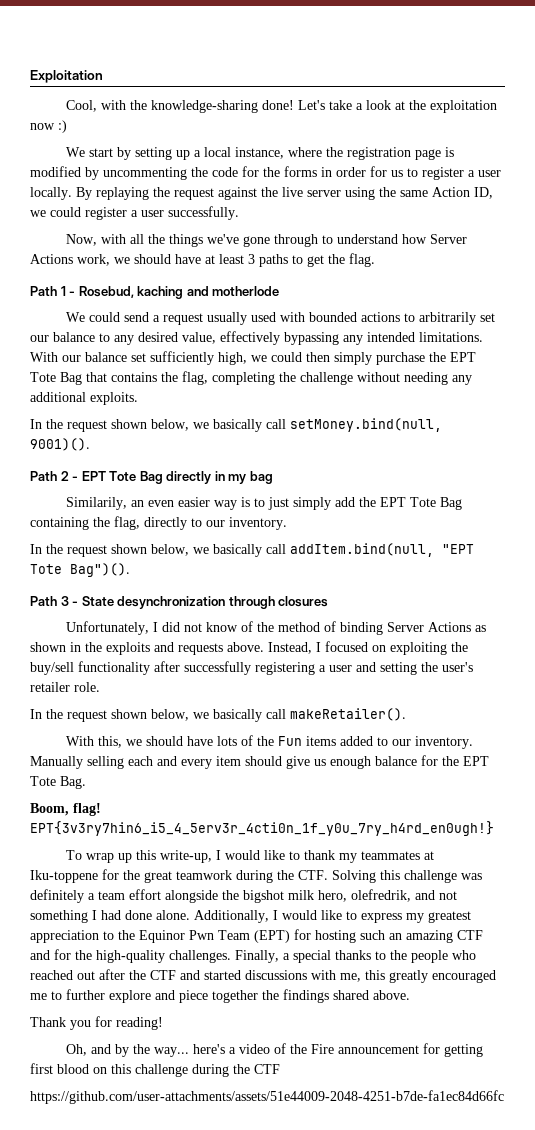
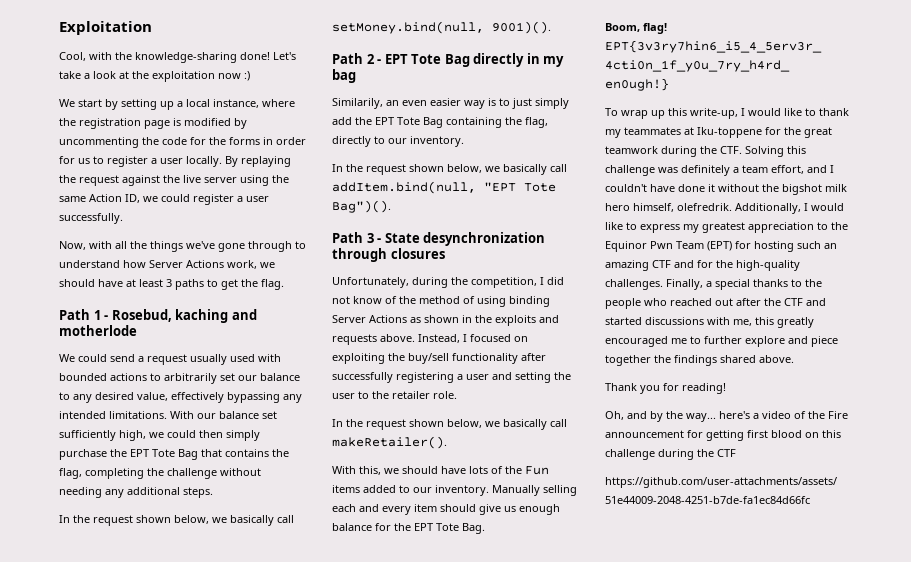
- With our balance set sufficiently high, we could then simply purchase the EPT Tote Bag that contains the flag, completing the challenge without needing any additional exploits.
+ With our balance set sufficiently high, we could then simply purchase the EPT Tote Bag that contains the flag, completing the challenge without needing any additional steps.
- Unfortunately, I did not know of the method of binding Server Actions as shown in the exploits and requests above.
+ Unfortunately, during the competition, I did not know of the method of using binding Server Actions as shown in the exploits and requests above.
- Instead, I focused on exploiting the buy/sell functionality after successfully registering a user and setting the user's retailer role.
+ Instead, I focused on exploiting the buy/sell functionality after successfully registering a user and setting the user to the retailer role.
- To wrap up this write-up, I would like to thank my teammates at Iku-toppene for the great teamwork during the CTF. Solving this challenge was definitely a team effort alongside the bigshot milk hero, olefredrik, and not something I had done alone.
+ To wrap up this write-up, I would like to thank my teammates at Iku-toppene for the great teamwork during the CTF. Solving this challenge was definitely a team effort, and I couldn't have done it without the bigshot milk hero himself, olefredrik.

